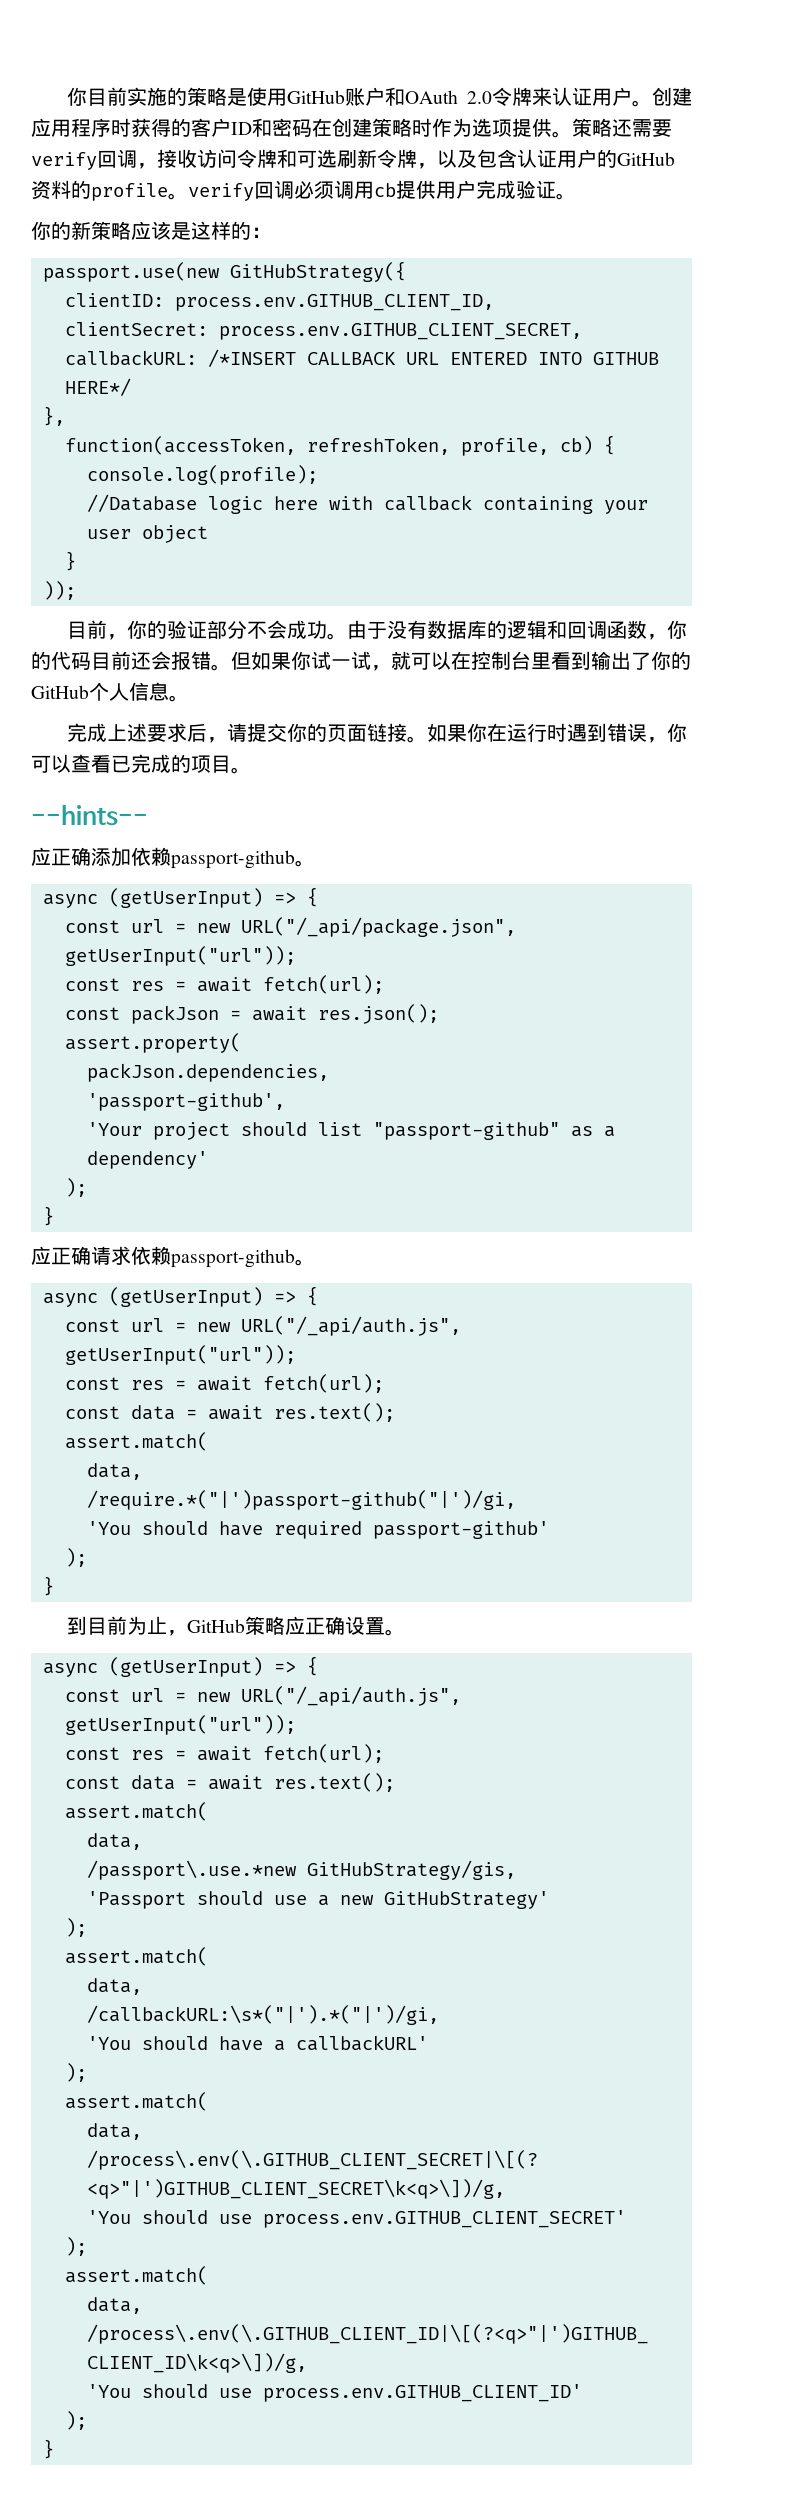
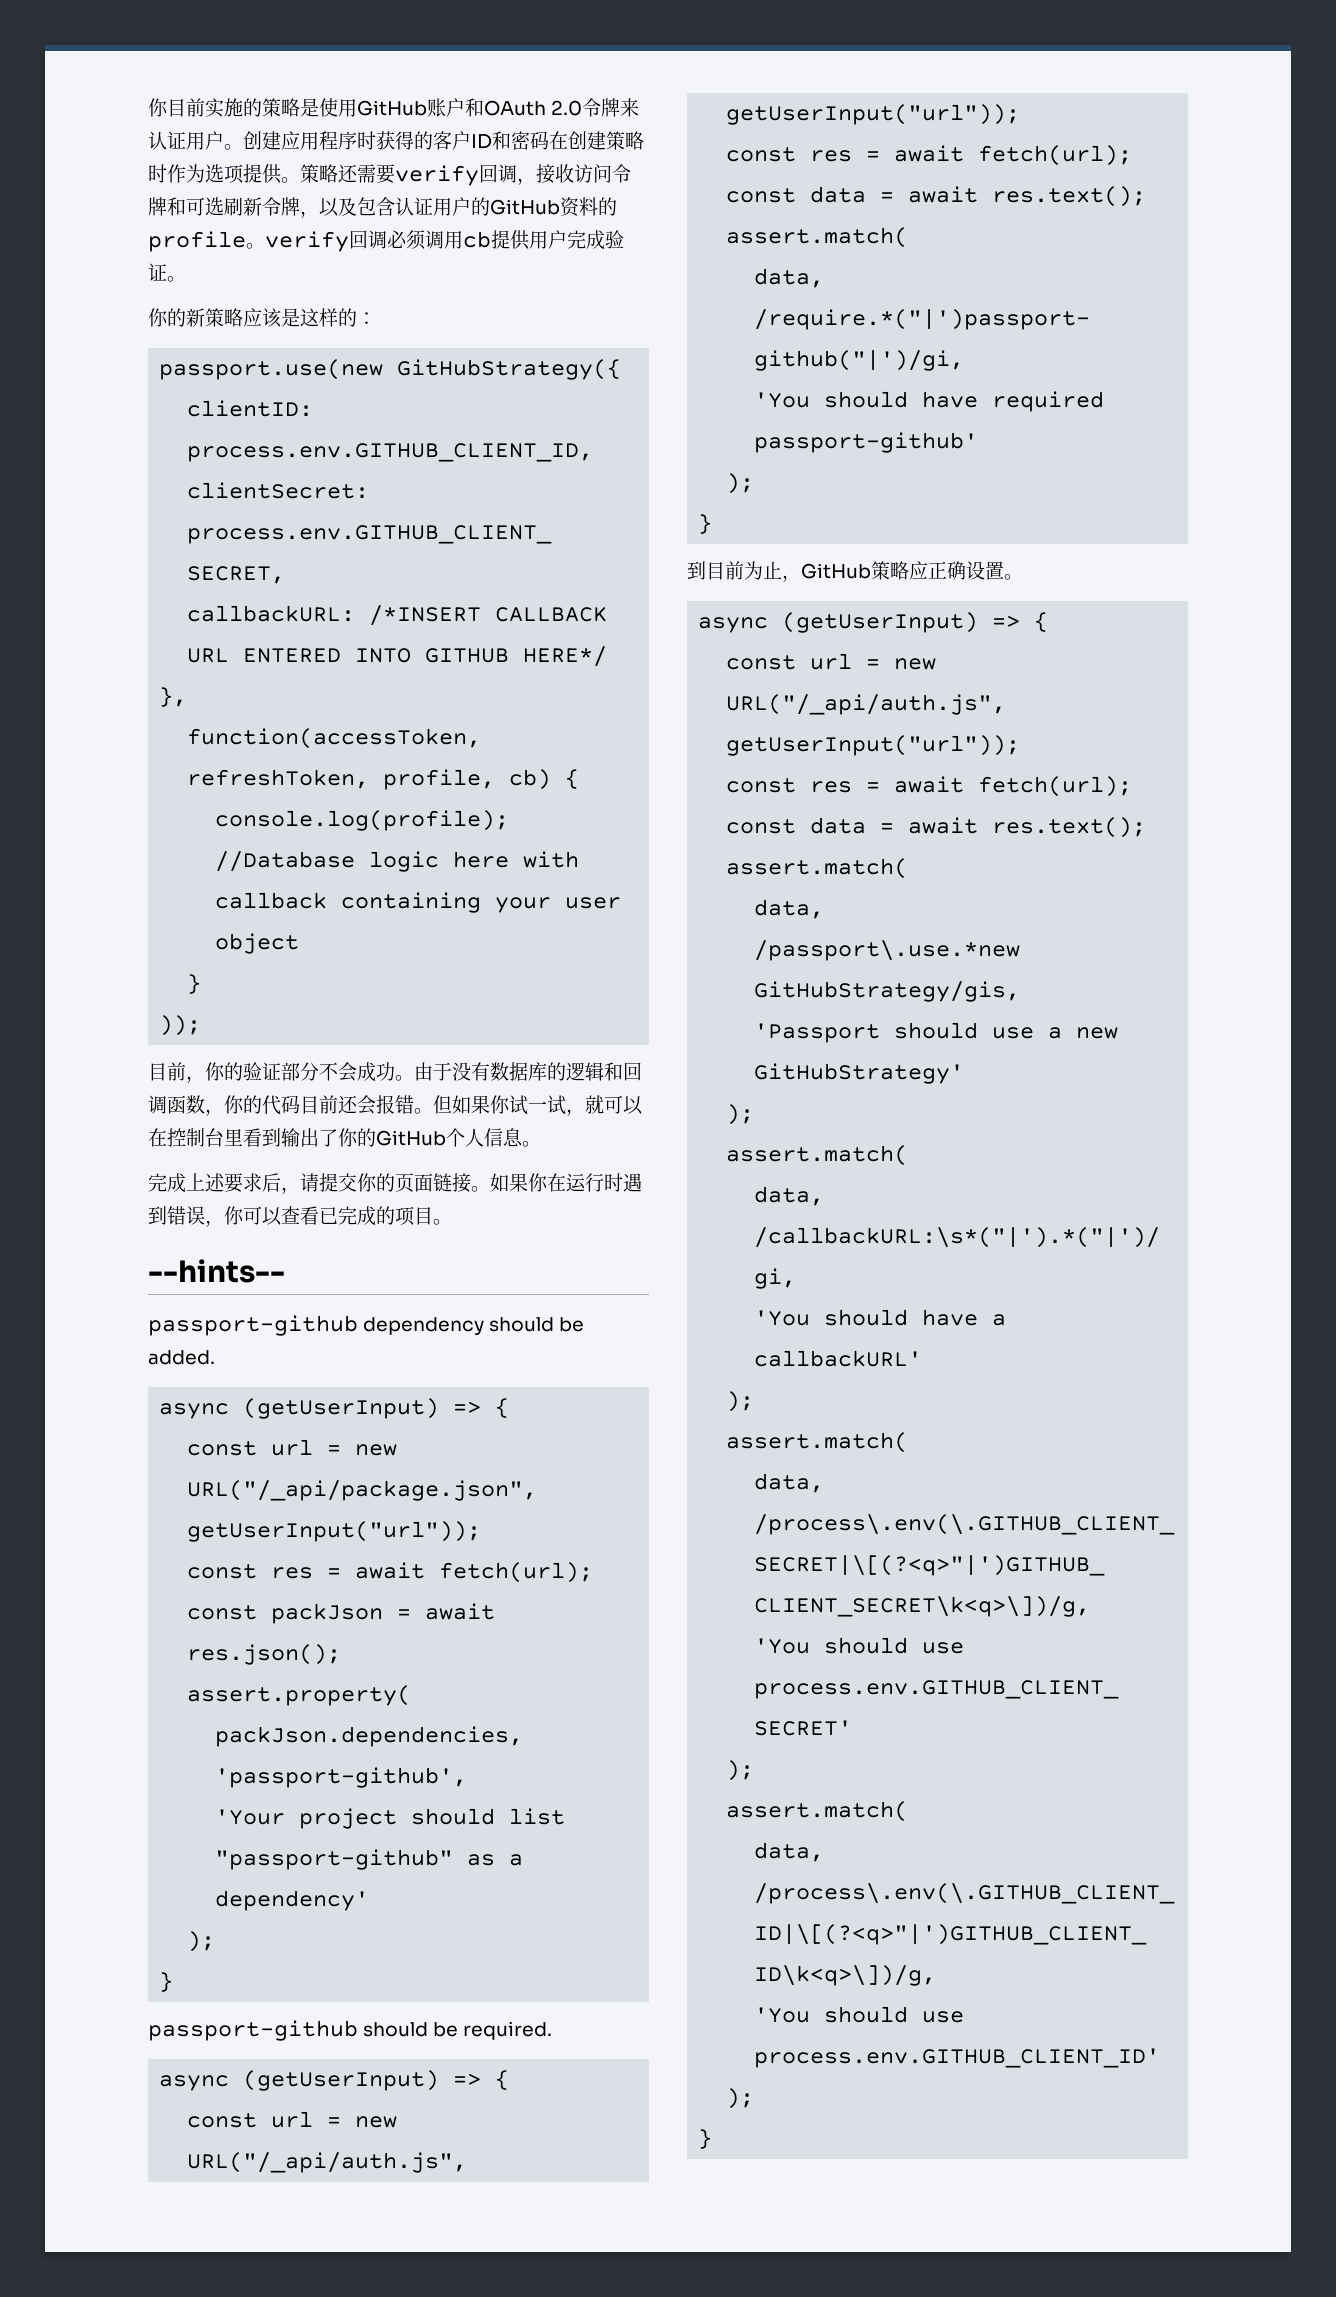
- 应正确添加依赖passport-github。
+ passport-github dependency should be added.
- 应正确请求依赖passport-github。
+ passport-github should be required.

